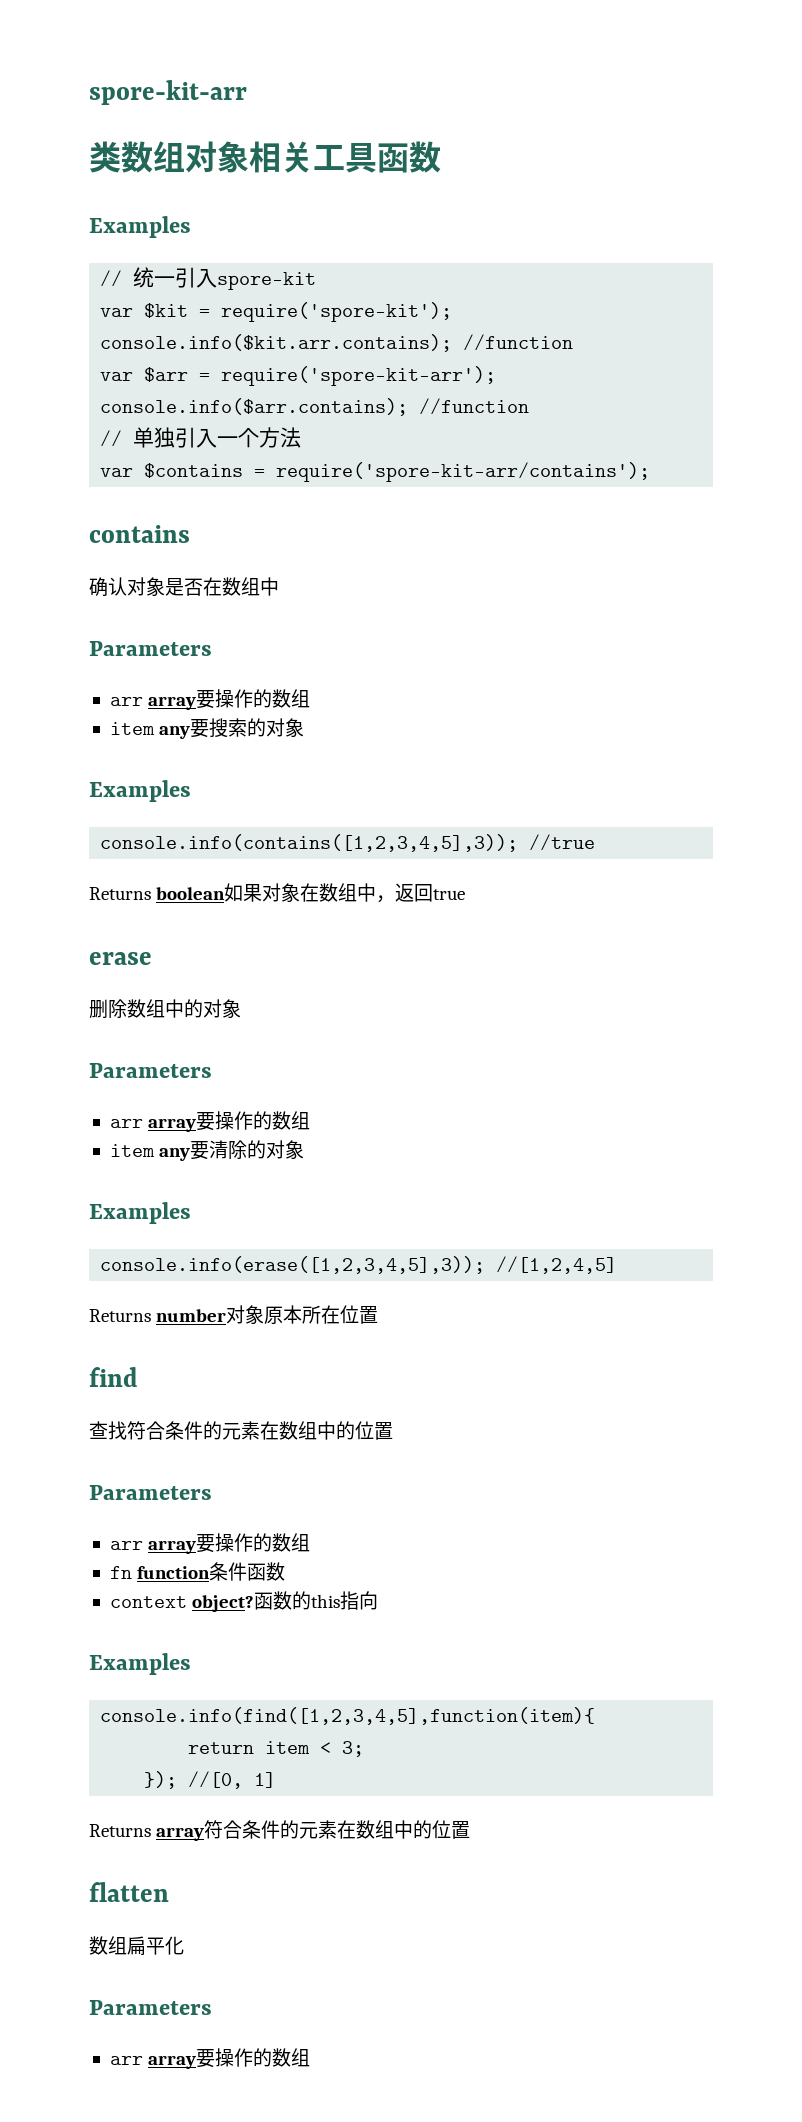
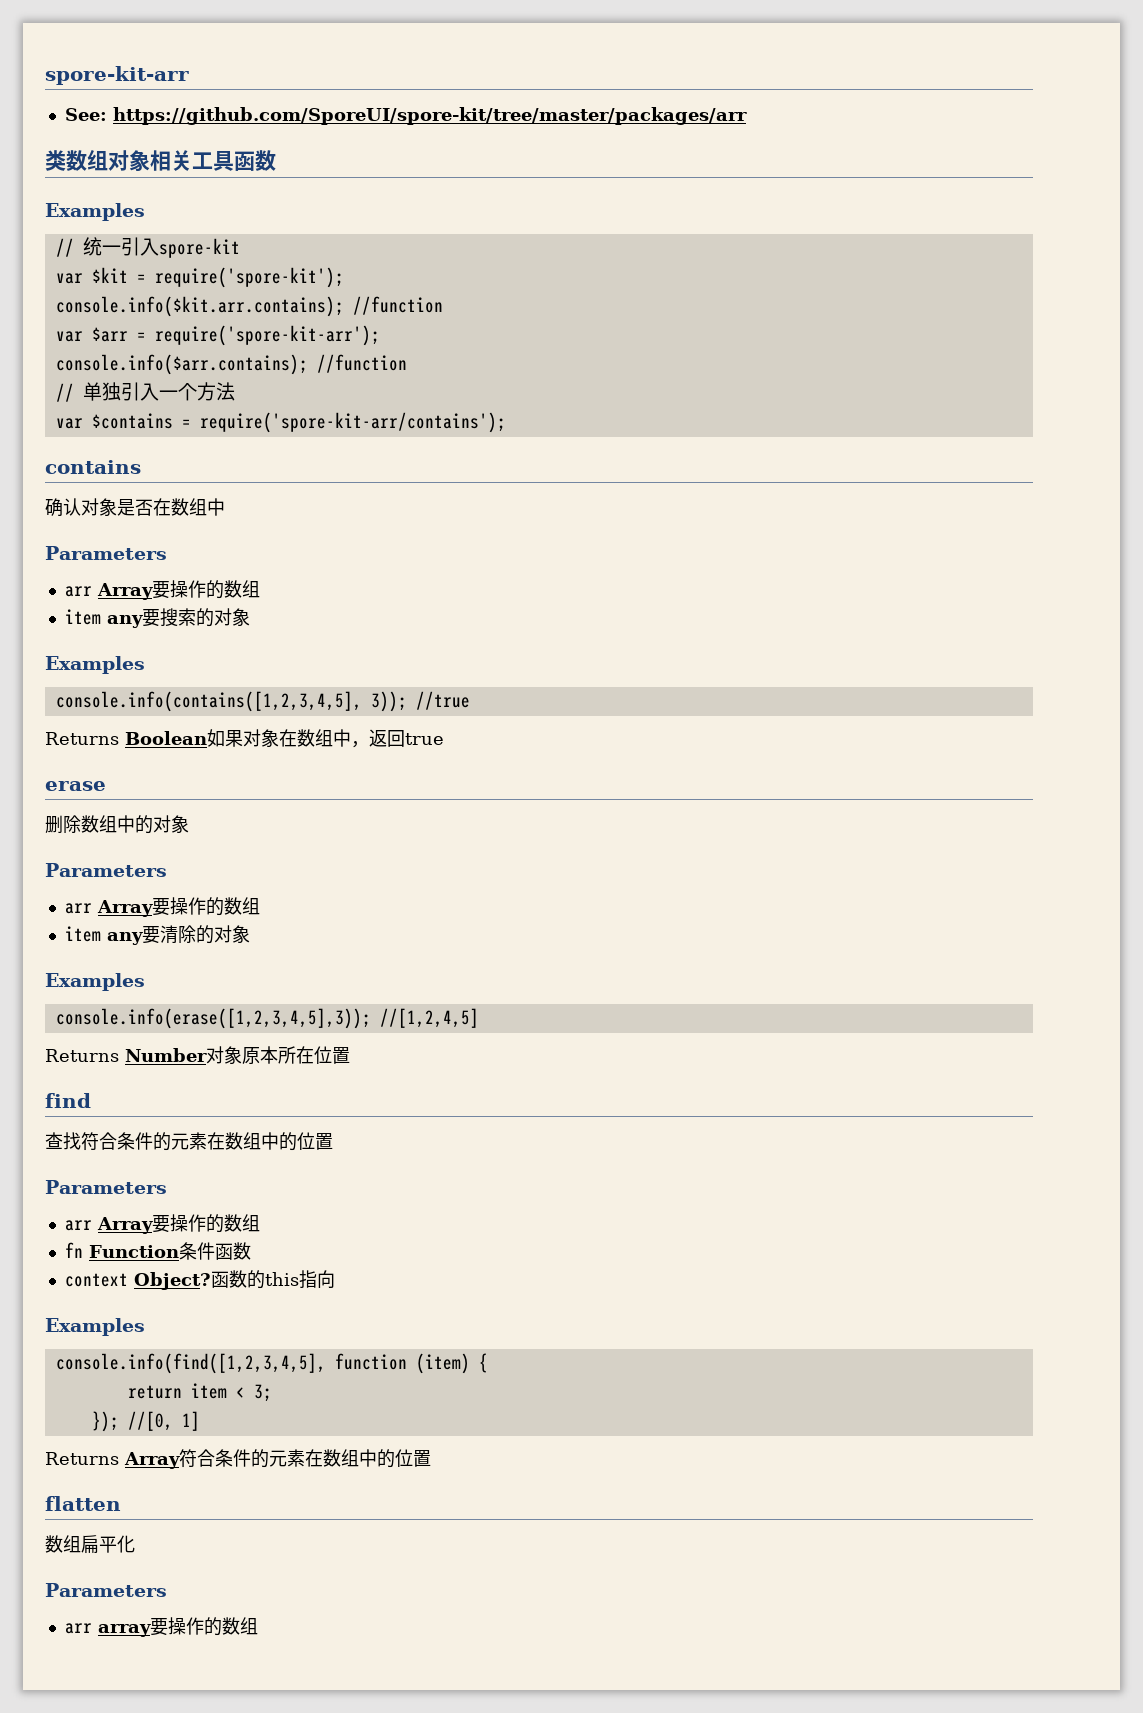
+ See: https://github.com/SporeUI/spore-kit/tree/master/packages/arr
  确认对象是否在数组中
  Parameters
- arr array要操作的数组
+ arr Array要操作的数组
- console.info(contains([1,2,3,4,5],3)); //true
+ console.info(contains([1,2,3,4,5], 3)); //true
- Returns boolean如果对象在数组中，返回true
+ Returns Boolean如果对象在数组中，返回true
  删除数组中的对象
  Parameters
- arr array要操作的数组
+ arr Array要操作的数组
- Returns number对象原本所在位置
+ Returns Number对象原本所在位置
  查找符合条件的元素在数组中的位置
  Parameters
- arr array要操作的数组
+ arr Array要操作的数组
- fn function条件函数
+ fn Function条件函数
- context object?
+ context Object?
- console.info(find([1,2,3,4,5],function(item){
+ console.info(find([1,2,3,4,5], function (item) {
- Returns array符合条件的元素在数组中的位置
+ Returns Array符合条件的元素在数组中的位置

